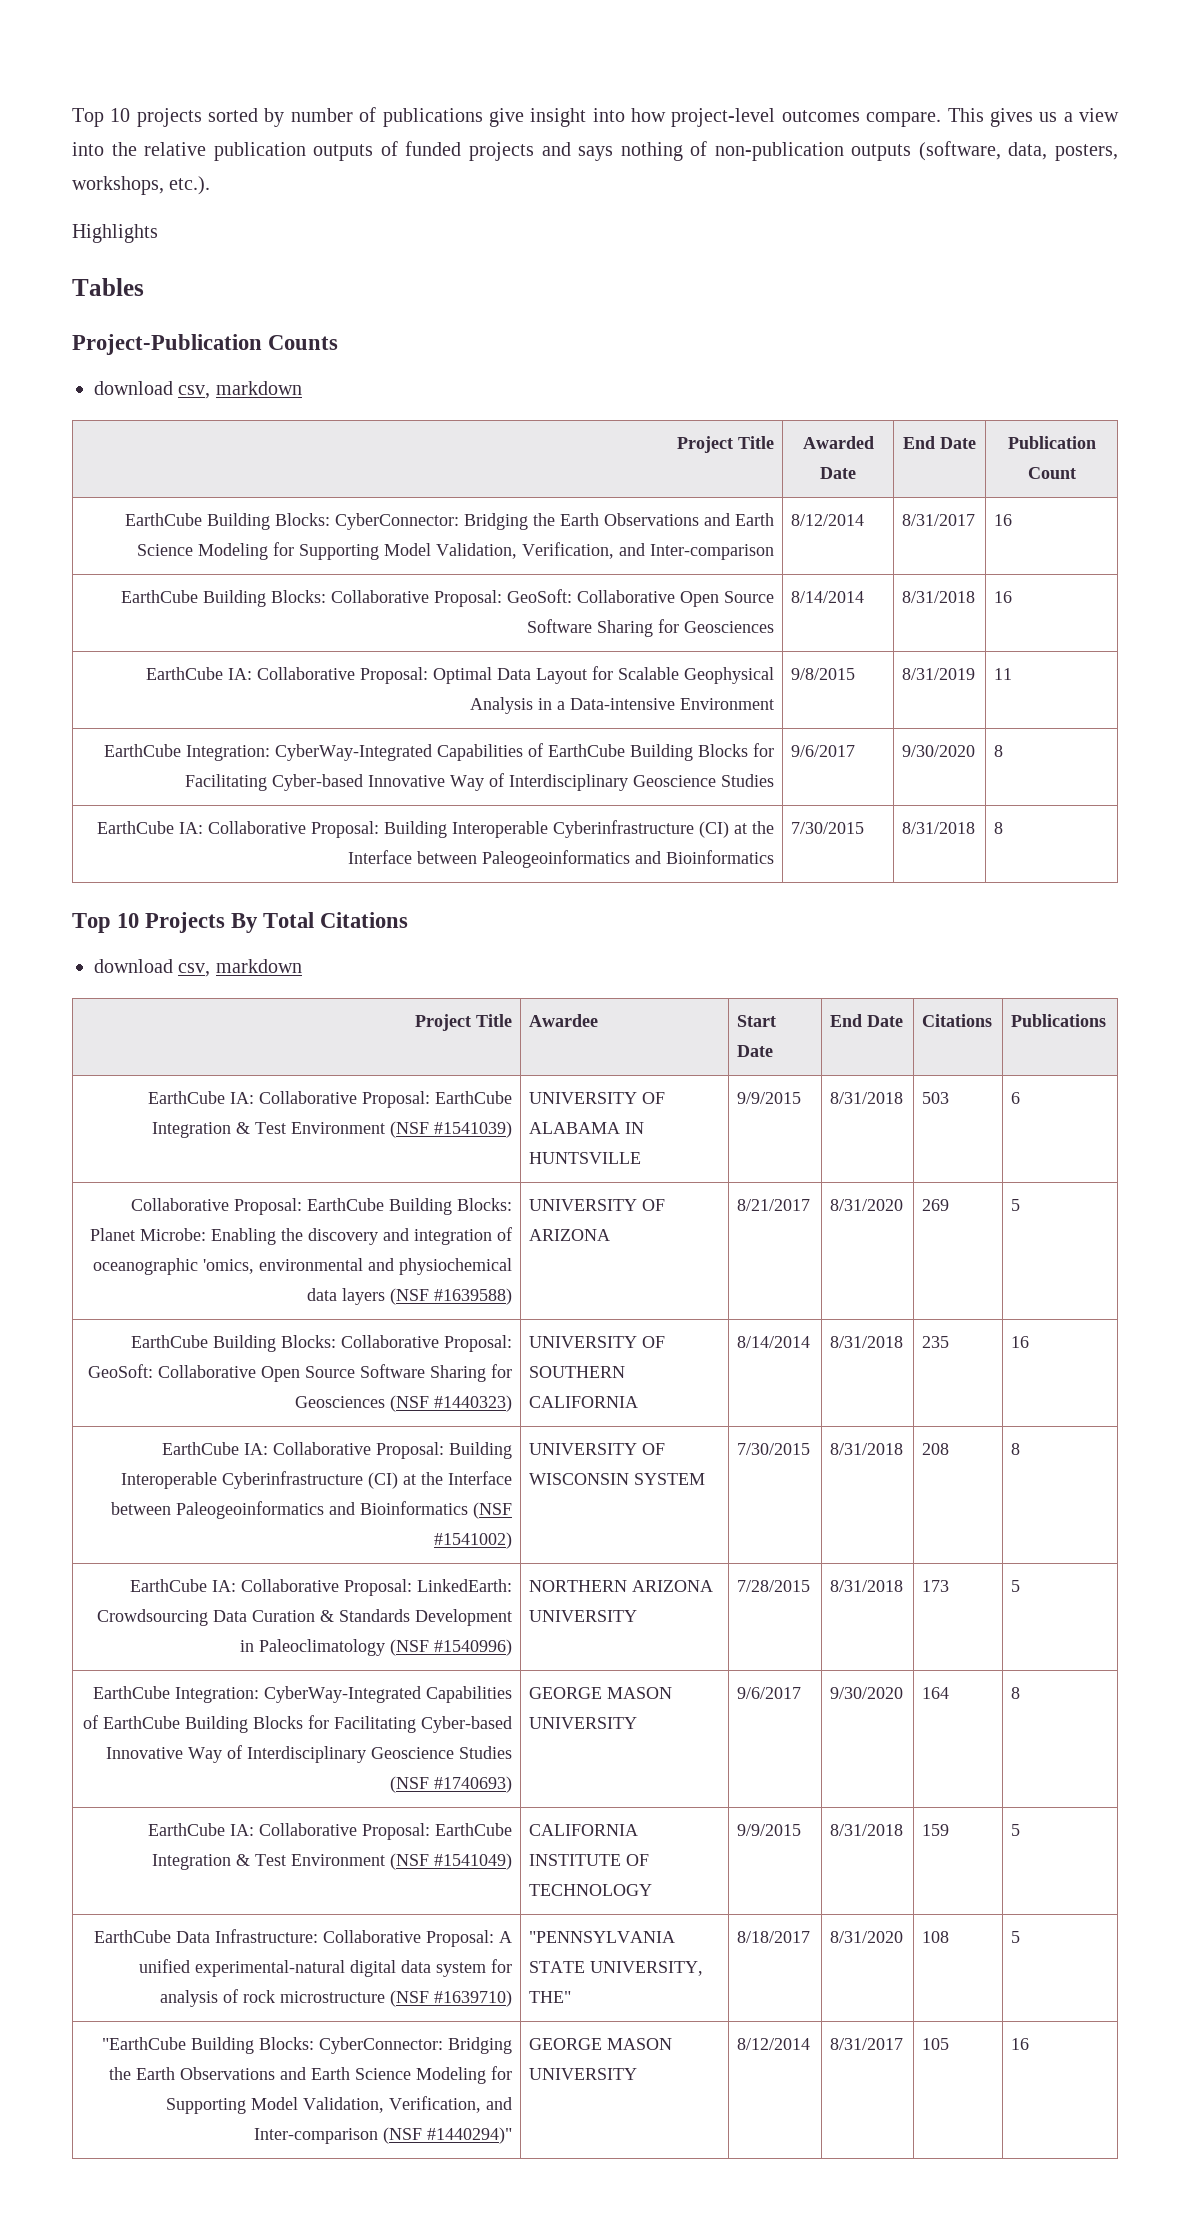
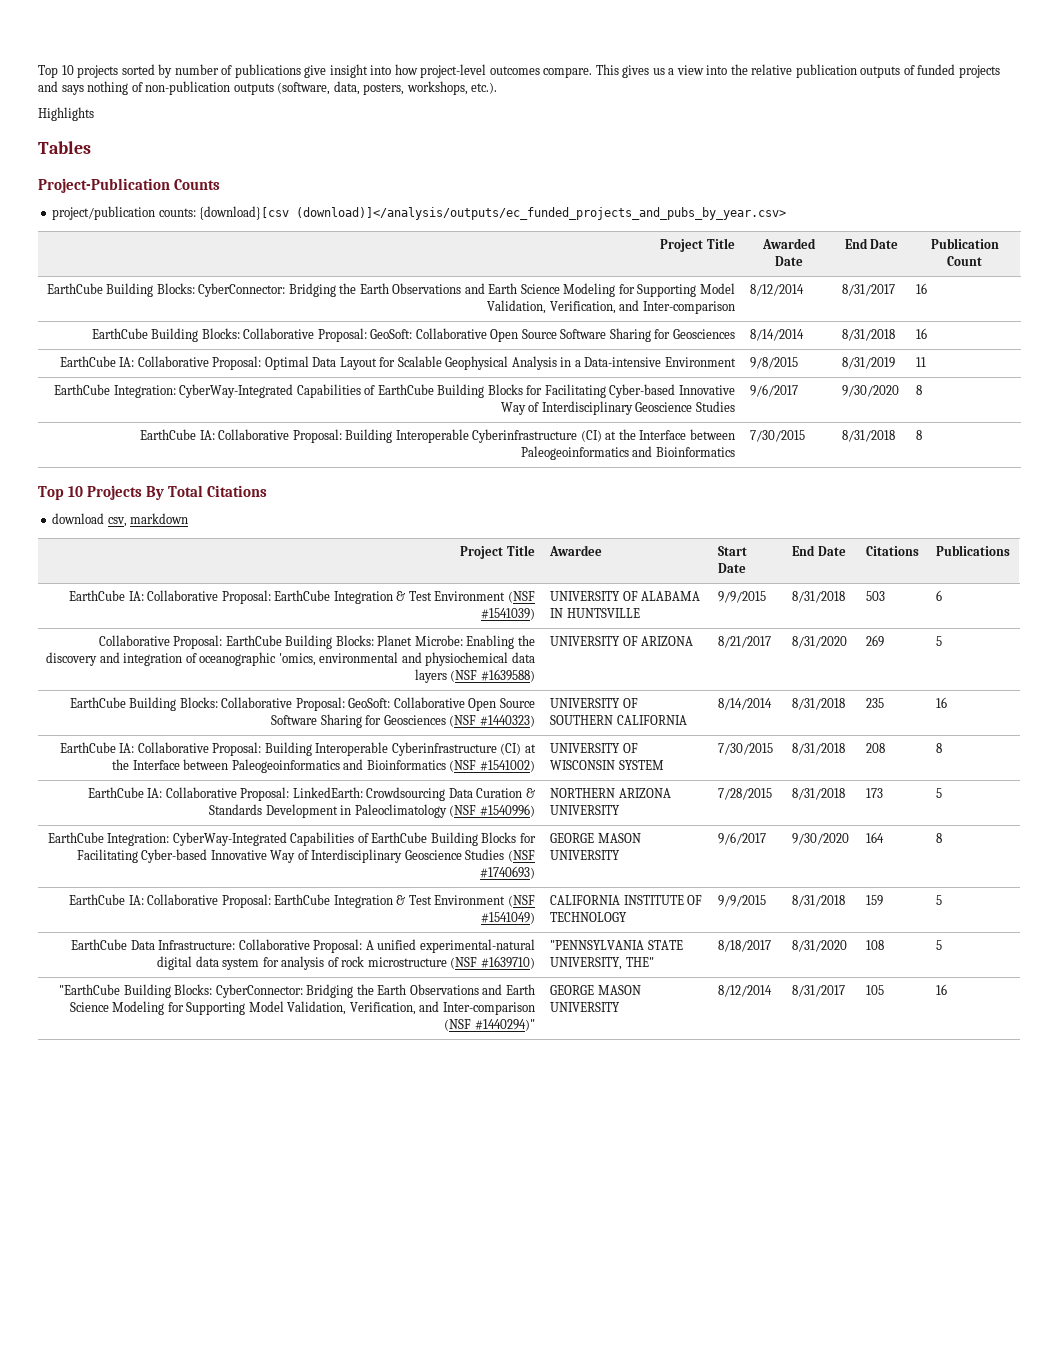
  Project-Publication Counts
- download csv, markdown
+ project/publication counts: {download}[csv (download)]</analysis/outputs/ec_funded_projects_and_pubs_by_year.csv>

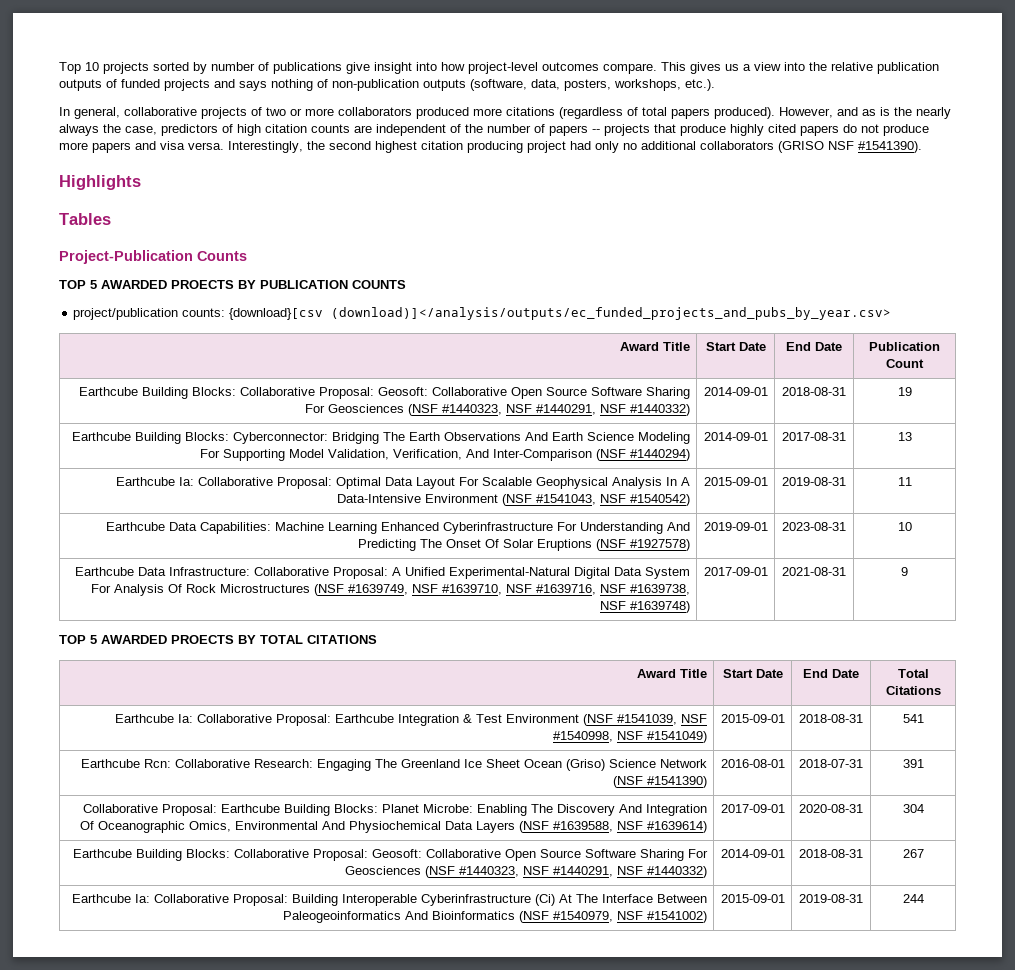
+ In general, collaborative projects of two or more collaborators produced more citations (regardless of total papers produced). However, and as is the nearly always the case, predictors of high citation counts are independent of the number of papers -- projects that produce highly cited papers do not produce more papers and visa versa. Interestingly, the second highest citation producing project had only no additional collaborators (GRISO NSF #1541390).
  Highlights
  Tables
  Project-Publication Counts
+ TOP 5 AWARDED PROECTS BY PUBLICATION COUNTS
- Project Title | Awarded Date | End Date | Publication Count
+ Award Title | Start Date | End Date | Publication Count
- EarthCube Building Blocks: CyberConnector: Bridging the Earth Observations and Earth Science Modeling for Supporting Model Validation, Verification, and Inter-comparison | 8/12/2014 | 8/31/2017 | 16
- EarthCube Building Blocks: Collaborative Proposal: GeoSoft: Collaborative Open Source Software Sharing for Geosciences | 8/14/2014 | 8/31/2018 | 16
- EarthCube IA: Collaborative Proposal: Optimal Data Layout for Scalable Geophysical Analysis in a Data-intensive Environment | 9/8/2015 | 8/31/2019 | 11
- EarthCube Integration: CyberWay-Integrated Capabilities of EarthCube Building Blocks for Facilitating Cyber-based Innovative Way of Interdisciplinary Geoscience Studies | 9/6/2017 | 9/30/2020 | 8
- EarthCube IA: Collaborative Proposal: Building Interoperable Cyberinfrastructure (CI) at the Interface between Paleogeoinformatics and Bioinformatics | 7/30/2015 | 8/31/2018 | 8
- Top 10 Projects By Total Citations
- download csv, markdown
- Project Title | Awardee | Start Date | End Date | Citations | Publications
- EarthCube IA: Collaborative Proposal: EarthCube Integration & Test Environment (NSF #1541039) | UNIVERSITY OF ALABAMA IN HUNTSVILLE | 9/9/2015 | 8/31/2018 | 503 | 6
- Collaborative Proposal: EarthCube Building Blocks: Planet Microbe: Enabling the discovery and integration of oceanographic 'omics, environmental and physiochemical data layers (NSF #1639588) | UNIVERSITY OF ARIZONA | 8/21/2017 | 8/31/2020 | 269 | 5
- EarthCube Building Blocks: Collaborative Proposal: GeoSoft: Collaborative Open Source Software Sharing for Geosciences (NSF #1440323) | UNIVERSITY OF SOUTHERN CALIFORNIA | 8/14/2014 | 8/31/2018 | 235 | 16
- EarthCube IA: Collaborative Proposal: Building Interoperable Cyberinfrastructure (CI) at the Interface between Paleogeoinformatics and Bioinformatics (NSF #1541002) | UNIVERSITY OF WISCONSIN SYSTEM | 7/30/2015 | 8/31/2018 | 208 | 8
- EarthCube IA: Collaborative Proposal: LinkedEarth: Crowdsourcing Data Curation & Standards Development in Paleoclimatology (NSF #1540996) | NORTHERN ARIZONA UNIVERSITY | 7/28/2015 | 8/31/2018 | 173 | 5
- EarthCube Integration: CyberWay-Integrated Capabilities of EarthCube Building Blocks for Facilitating Cyber-based Innovative Way of Interdisciplinary Geoscience Studies (NSF #1740693) | GEORGE MASON UNIVERSITY | 9/6/2017 | 9/30/2020 | 164 | 8
- EarthCube IA: Collaborative Proposal: EarthCube Integration & Test Environment (NSF #1541049) | CALIFORNIA INSTITUTE OF TECHNOLOGY | 9/9/2015 | 8/31/2018 | 159 | 5
- EarthCube Data Infrastructure: Collaborative Proposal: A unified experimental-natural digital data system for analysis of rock microstructure (NSF #1639710) | "PENNSYLVANIA STATE UNIVERSITY, THE" | 8/18/2017 | 8/31/2020 | 108 | 5
- "EarthCube Building Blocks: CyberConnector: Bridging the Earth Observations and Earth Science Modeling for Supporting Model Validation, Verification, and Inter-comparison (NSF #1440294)" | GEORGE MASON UNIVERSITY | 8/12/2014 | 8/31/2017 | 105 | 16
+ Earthcube Building Blocks: Collaborative Proposal: Geosoft: Collaborative Open Source Software Sharing For Geosciences (NSF #1440323, NSF #1440291, NSF #1440332) | 2014-09-01 | 2018-08-31 | 19
+ Earthcube Building Blocks: Cyberconnector: Bridging The Earth Observations And Earth Science Modeling For Supporting Model Validation, Verification, And Inter-Comparison (NSF #1440294) | 2014-09-01 | 2017-08-31 | 13
+ Earthcube Ia: Collaborative Proposal: Optimal Data Layout For Scalable Geophysical Analysis In A Data-Intensive Environment (NSF #1541043, NSF #1540542) | 2015-09-01 | 2019-08-31 | 11
+ Earthcube Data Capabilities: Machine Learning Enhanced Cyberinfrastructure For Understanding And Predicting The Onset Of Solar Eruptions (NSF #1927578) | 2019-09-01 | 2023-08-31 | 10
+ Earthcube Data Infrastructure: Collaborative Proposal: A Unified Experimental-Natural Digital Data System For Analysis Of Rock Microstructures (NSF #1639749, NSF #1639710, NSF #1639716, NSF #1639738, NSF #1639748) | 2017-09-01 | 2021-08-31 | 9
+ TOP 5 AWARDED PROECTS BY TOTAL CITATIONS
+ Award Title | Start Date | End Date | Total Citations
+ Earthcube Ia: Collaborative Proposal: Earthcube Integration & Test Environment (NSF #1541039, NSF #1540998, NSF #1541049) | 2015-09-01 | 2018-08-31 | 541
+ Earthcube Rcn: Collaborative Research: Engaging The Greenland Ice Sheet Ocean (Griso) Science Network (NSF #1541390) | 2016-08-01 | 2018-07-31 | 391
+ Collaborative Proposal: Earthcube Building Blocks: Planet Microbe: Enabling The Discovery And Integration Of Oceanographic Omics, Environmental And Physiochemical Data Layers (NSF #1639588, NSF #1639614) | 2017-09-01 | 2020-08-31 | 304
+ Earthcube Building Blocks: Collaborative Proposal: Geosoft: Collaborative Open Source Software Sharing For Geosciences (NSF #1440323, NSF #1440291, NSF #1440332) | 2014-09-01 | 2018-08-31 | 267
+ Earthcube Ia: Collaborative Proposal: Building Interoperable Cyberinfrastructure (Ci) At The Interface Between Paleogeoinformatics And Bioinformatics (NSF #1540979, NSF #1541002) | 2015-09-01 | 2019-08-31 | 244

